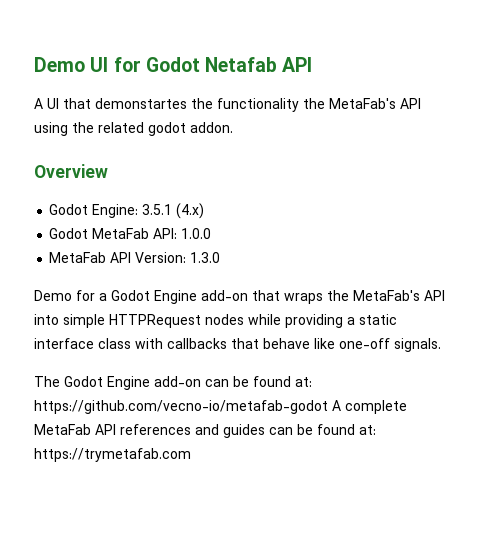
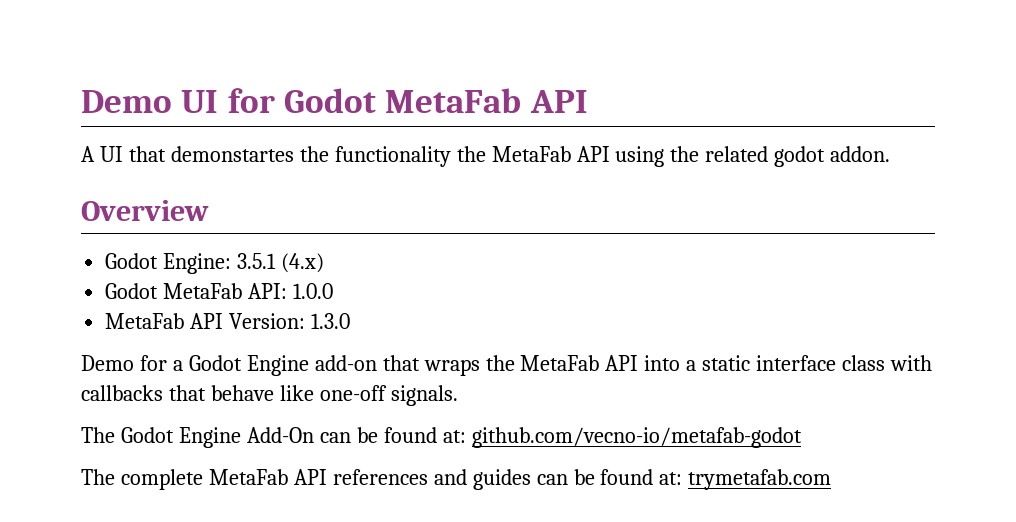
- Demo UI for Godot Netafab API
+ Demo UI for Godot MetaFab API
- A UI that demonstartes the functionality the MetaFab's API using the related godot addon.
+ A UI that demonstartes the functionality the MetaFab API using the related godot addon.
- Demo for a Godot Engine add-on that wraps the MetaFab's API into simple HTTPRequest nodes while providing a static interface class with callbacks that behave like one-off signals.
+ Demo for a Godot Engine add-on that wraps the MetaFab API into a static interface class with callbacks that behave like one-off signals.
- The Godot Engine add-on can be found at: https://github.com/vecno-io/metafab-godot A complete MetaFab API references and guides can be found at: https://trymetafab.com
+ The Godot Engine Add-On can be found at: github.com/vecno-io/metafab-godot
+ The complete MetaFab API references and guides can be found at: trymetafab.com

